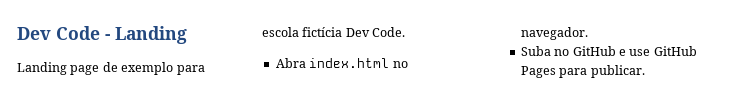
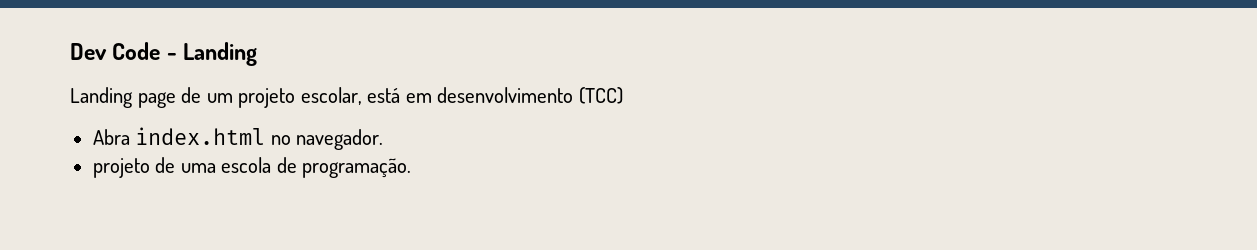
- Landing page de exemplo para escola fictícia Dev Code.
+ Landing page de um projeto escolar, está em desenvolvimento (TCC)
  Abra index.html no navegador.
- Suba no GitHub e use GitHub Pages para publicar.
+ projeto de uma escola de programação.

